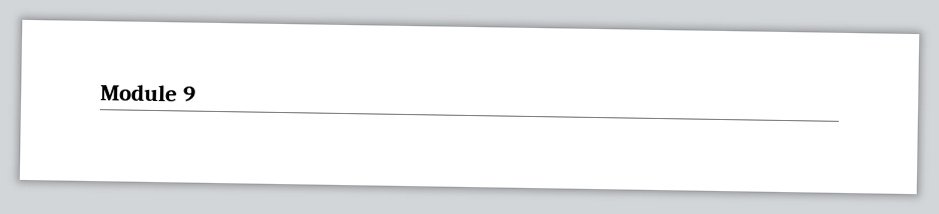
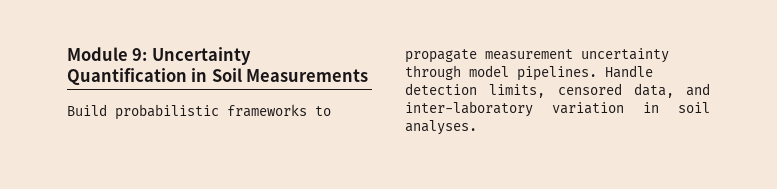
- Module 9
+ Module 9: Uncertainty Quantification in Soil Measurements
+ Build probabilistic frameworks to propagate measurement uncertainty through model pipelines. Handle detection limits, censored data, and inter-laboratory variation in soil analyses.

